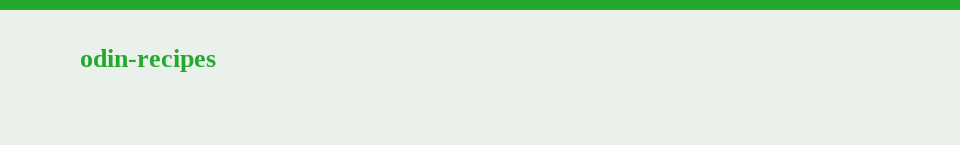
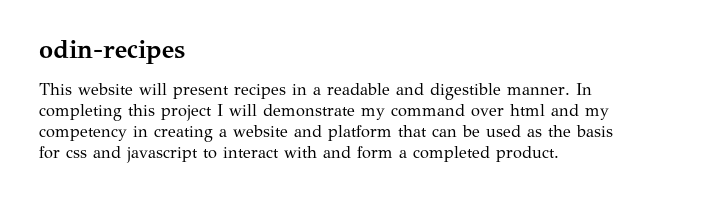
+ This website will present recipes in a readable and digestible manner. In completing this project I will demonstrate my command over html and my competency in creating a website and platform that can be used as the basis for css and javascript to interact with and form a completed product.

